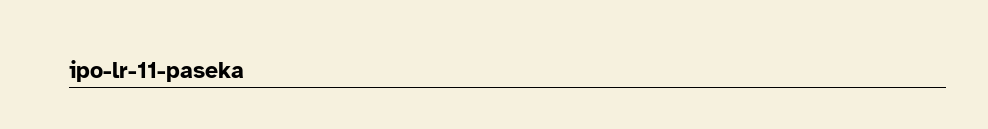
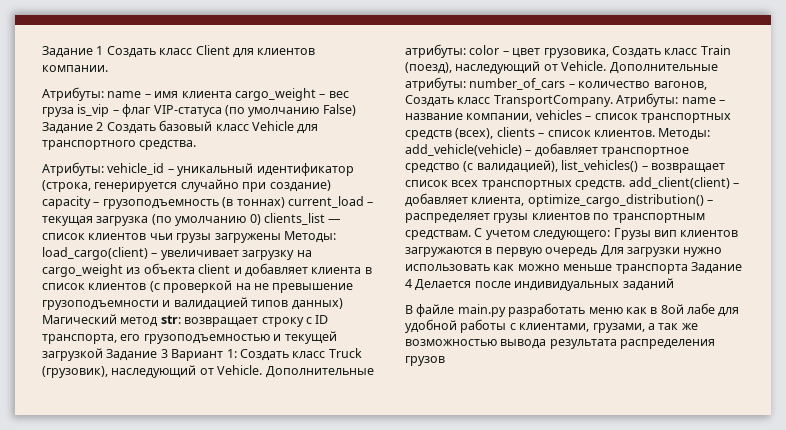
- ipo-lr-11-paseka
+ Задание 1 Создать класс Client для клиентов компании.
+ Атрибуты: name – имя клиента cargo_weight – вес груза is_vip – флаг VIP-статуса (по умолчанию False) Задание 2 Создать базовый класс Vehicle для транспортного средства.
+ Атрибуты: vehicle_id – уникальный идентификатор (строка, генерируется случайно при создание) capacity – грузоподъемность (в тоннах) current_load – текущая загрузка (по умолчанию 0) clients_list — список клиентов чьи грузы загружены Методы: load_cargo(client) – увеличивает загрузку на cargo_weight из объекта client и добавляет клиента в список клиентов (с проверкой на не превышение грузоподъемности и валидацией типов данных) Магический метод str: возвращает строку с ID транспорта, его грузоподъемностью и текущей загрузкой Задание 3 Вариант 1: Создать класс Truck (грузовик), наследующий от Vehicle. Дополнительные атрибуты: color – цвет грузовика, Создать класс Train (поезд), наследующий от Vehicle. Дополнительные атрибуты: number_of_cars – количество вагонов, Создать класс TransportCompany. Атрибуты: name – название компании, vehicles – список транспортных средств (всех), clients – список клиентов. Методы: add_vehicle(vehicle) – добавляет транспортное средство (с валидацией), list_vehicles() – возвращает список всех транспортных средств. add_client(client) – добавляет клиента, optimize_cargo_distribution() – распределяет грузы клиентов по транспортным средствам. С учетом следующего: Грузы вип клиентов загружаются в первую очередь Для загрузки нужно использовать как можно меньше транспорта Задание 4 Делается после индивидуальных заданий
+ В файле main.py разработать меню как в 8ой лабе для удобной работы с клиентами, грузами, а так же возможностью вывода результата распределения грузов

